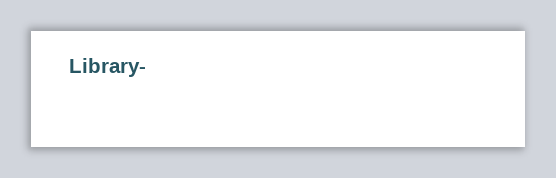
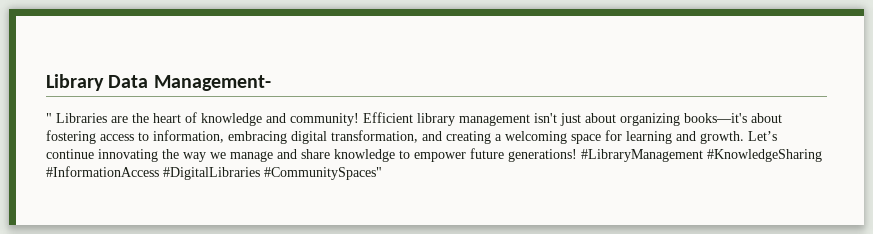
- Library-
+ Library Data Management-
+ " Libraries are the heart of knowledge and community! Efficient library management isn't just about organizing books—it's about fostering access to information, embracing digital transformation, and creating a welcoming space for learning and growth. Let’s continue innovating the way we manage and share knowledge to empower future generations! #LibraryManagement #KnowledgeSharing #InformationAccess #DigitalLibraries #CommunitySpaces"

